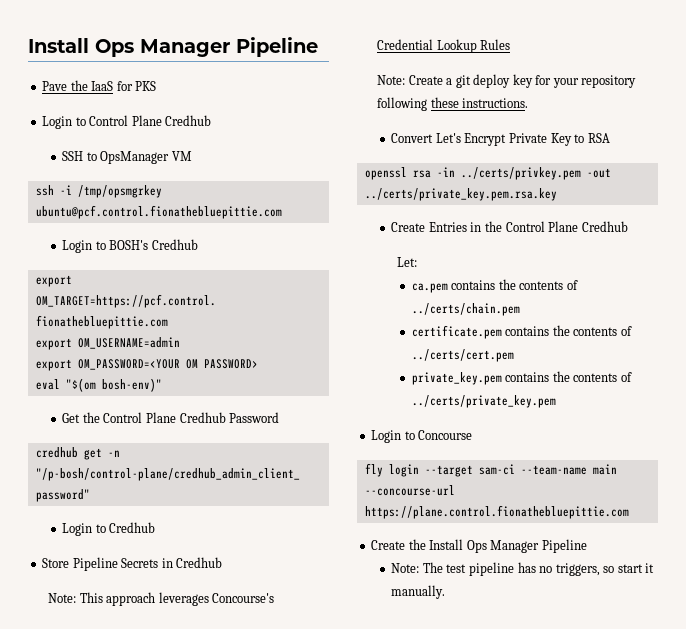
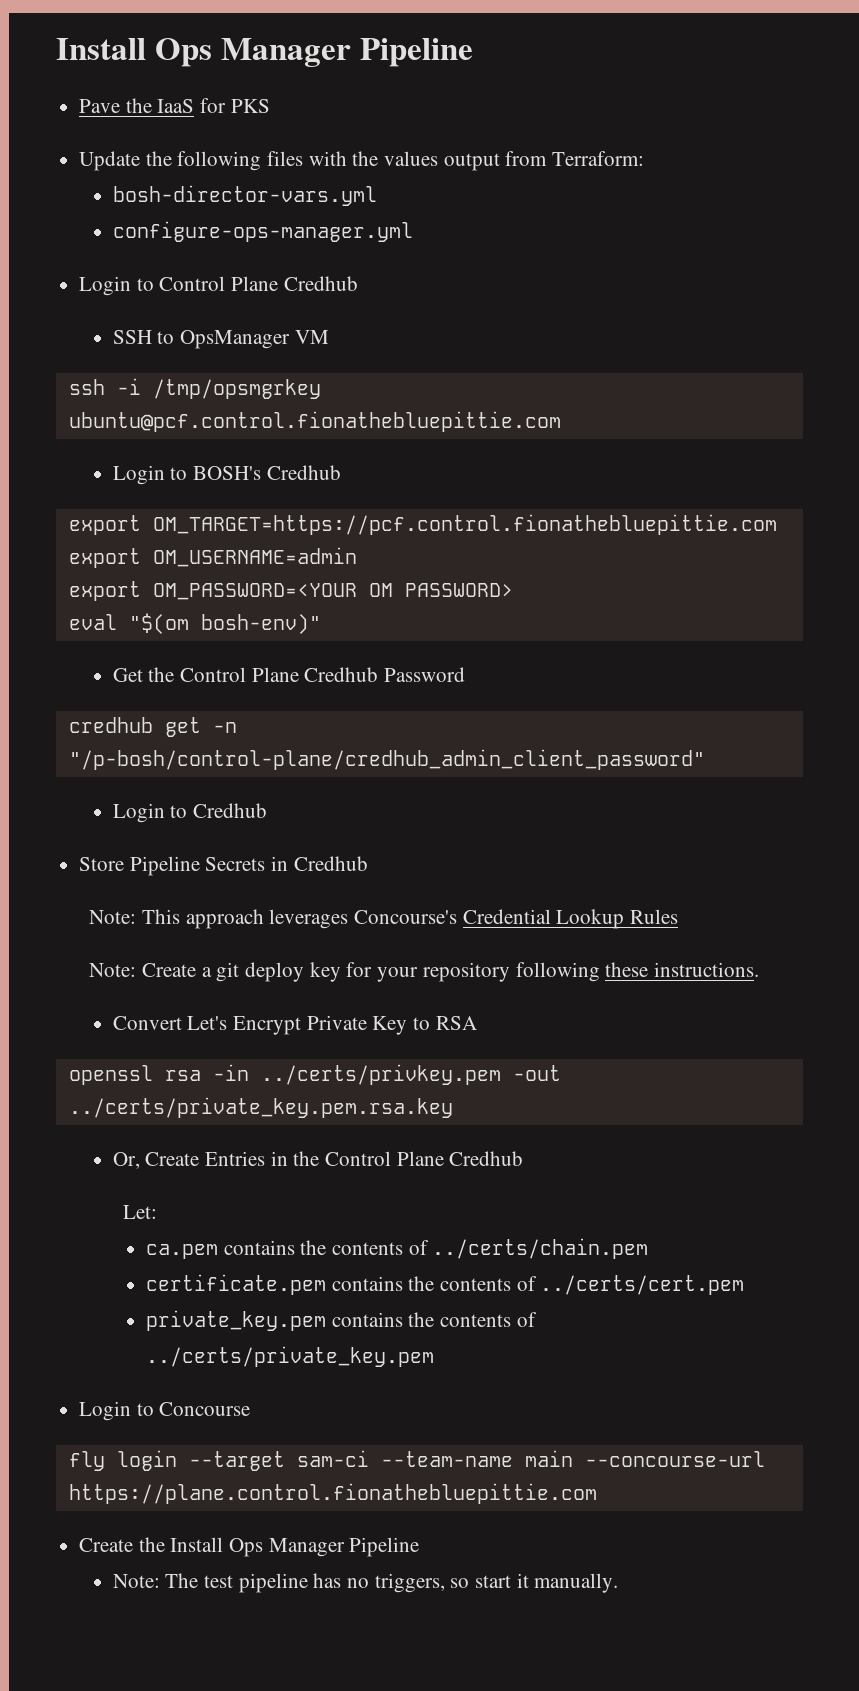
+ Update the following files with the values output from Terraform:
+ bosh-director-vars.yml
+ configure-ops-manager.yml
- Create Entries in the Control Plane Credhub
+ Or, Create Entries in the Control Plane Credhub

